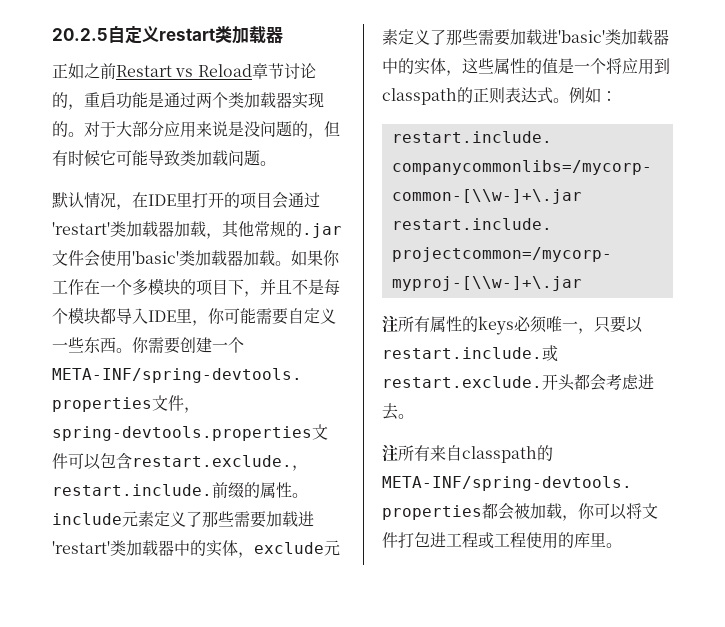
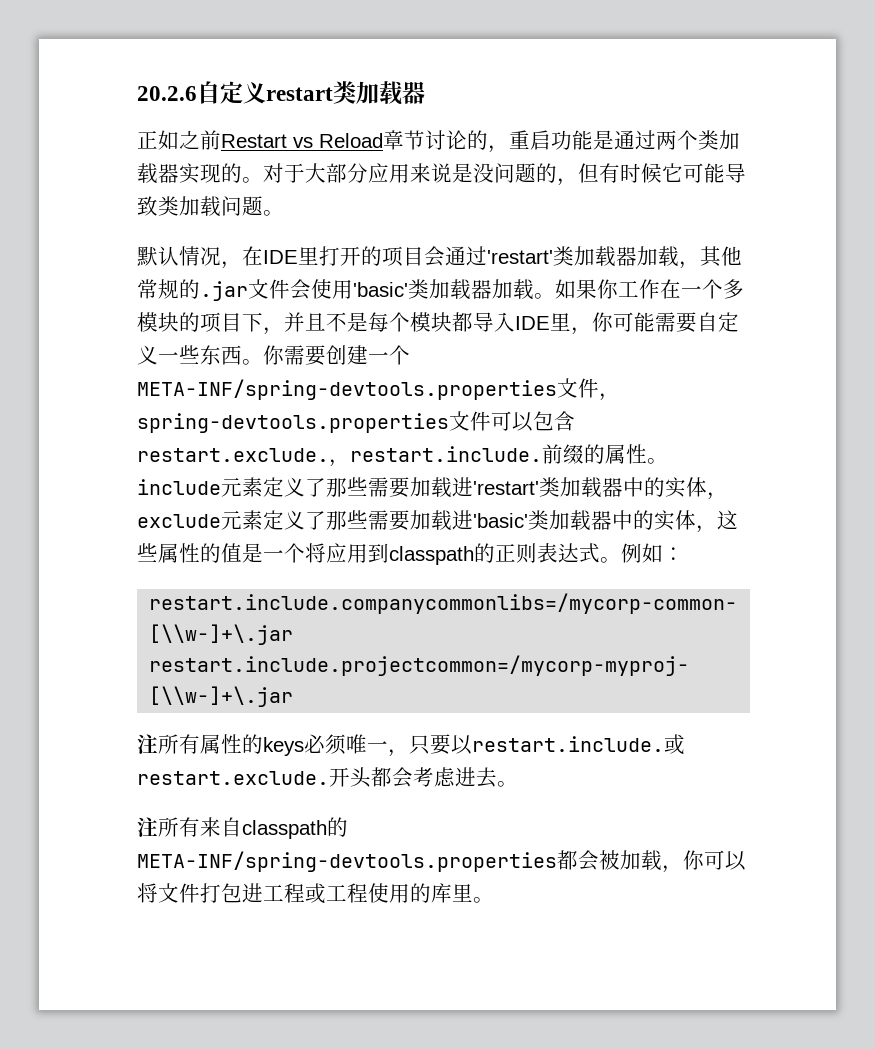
- 20.2.5自定义restart类加载器
+ 20.2.6自定义restart类加载器

